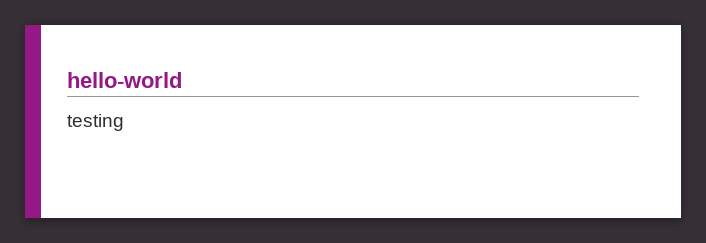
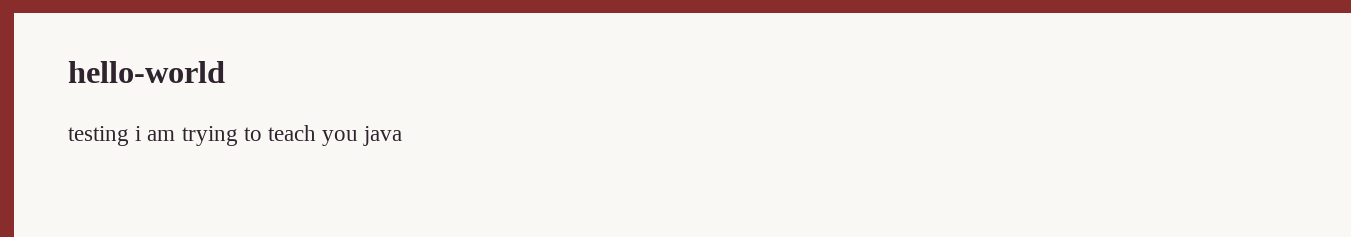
- testing
+ testing i am trying to teach you java

